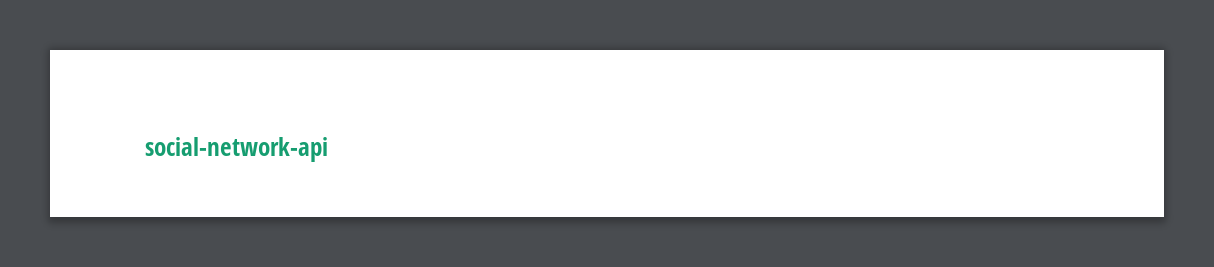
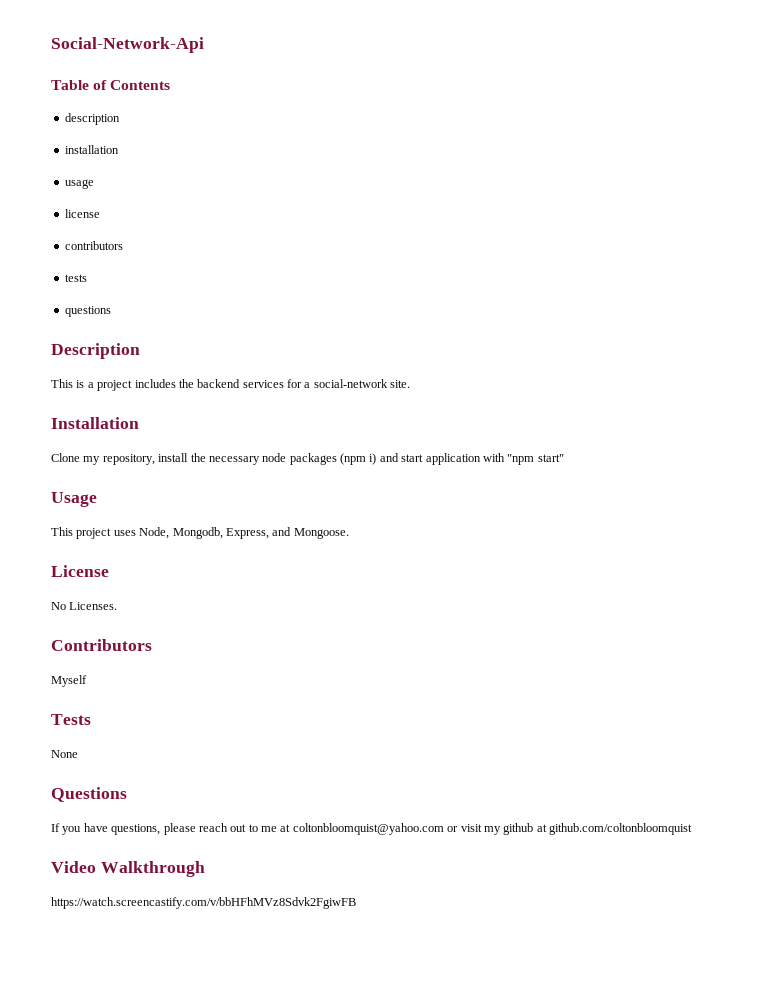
- social-network-api
+ Social-Network-Api
+ Table of Contents
+ description
+ installation
+ usage
+ license
+ contributors
+ tests
+ questions
+ Description
+ This is a project includes the backend services for a social-network site.
+ Installation
+ Clone my repository, install the necessary node packages (npm i) and start application with "npm start"
+ Usage
+ This project uses Node, Mongodb, Express, and Mongoose.
+ License
+ No Licenses.
+ Contributors
+ Myself
+ Tests
+ None
+ Questions
+ If you have questions, please reach out to me at coltonbloomquist@yahoo.com or visit my github at github.com/coltonbloomquist
+ Video Walkthrough
+ https://watch.screencastify.com/v/bbHFhMVz8Sdvk2FgiwFB

